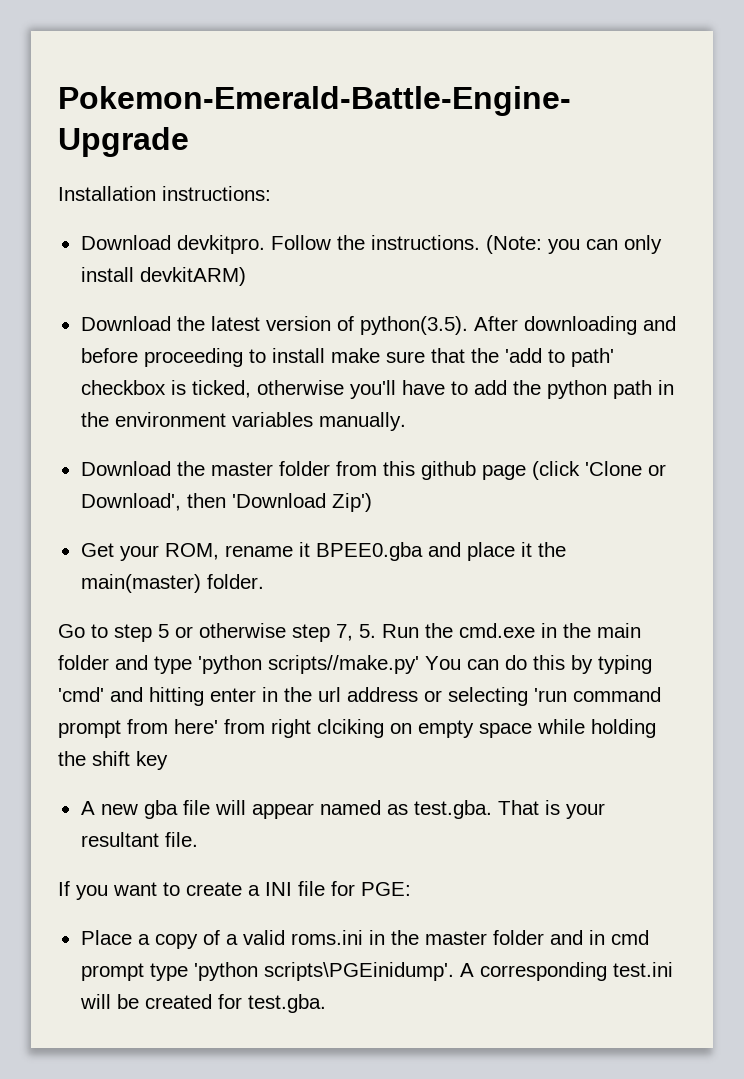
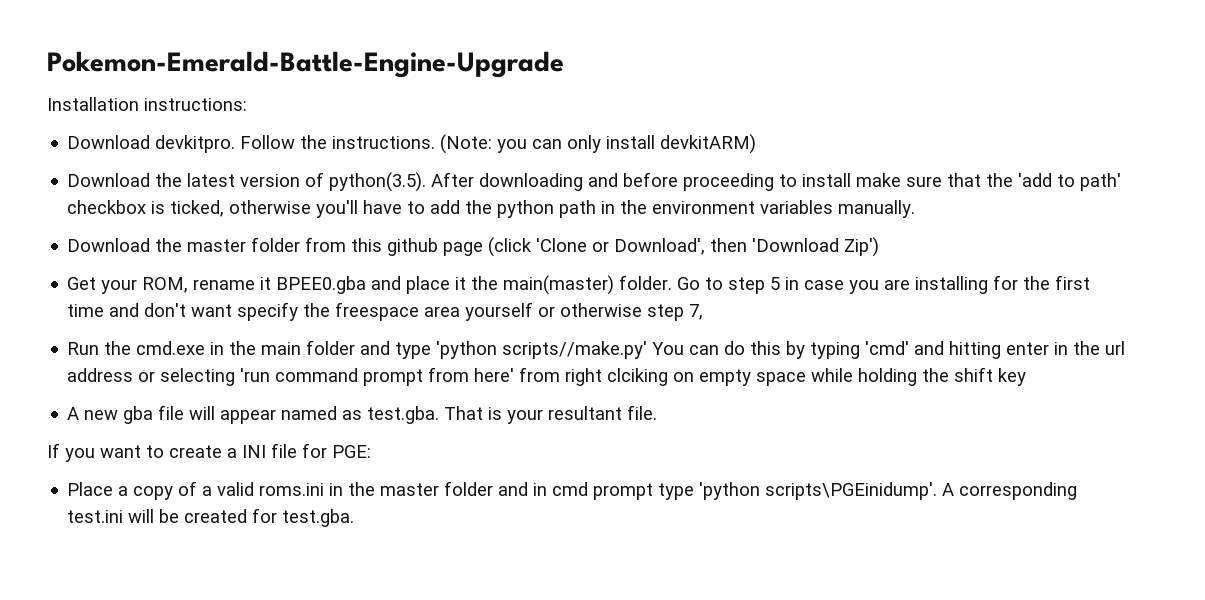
- Get your ROM, rename it BPEE0.gba and place it the main(master) folder.
- Go to step 5 or otherwise step 7, 5. Run the cmd.exe in the main folder and type 'python scripts//make.py' You can do this by typing 'cmd' and hitting enter in the url address or selecting 'run command prompt from here' from right clciking on empty space while holding the shift key
+ Get your ROM, rename it BPEE0.gba and place it the main(master) folder. Go to step 5 in case you are installing for the first time and don't want specify the freespace area yourself or otherwise step 7,
+ Run the cmd.exe in the main folder and type 'python scripts//make.py' You can do this by typing 'cmd' and hitting enter in the url address or selecting 'run command prompt from here' from right clciking on empty space while holding the shift key

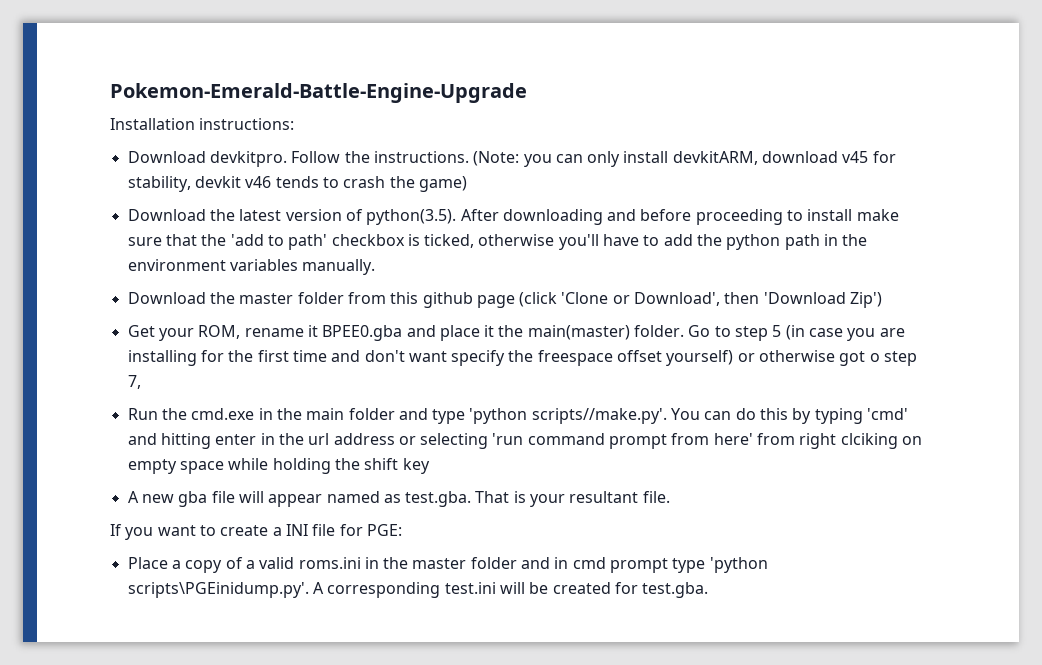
- (Note: you can only install devkitARM)
+ (Note: you can only install devkitARM, download v45 for stability, devkit v46 tends to crash the game)
- Go to step 5 in case you are installing for the first time and don't want specify the freespace area yourself or otherwise step 7,
+ Go to step 5 (in case you are installing for the first time and don't want specify the freespace offset yourself) or otherwise got o step 7,
- Run the cmd.exe in the main folder and type 'python scripts//make.py' You can do this by typing 'cmd' and hitting enter in the url address or selecting 'run command prompt from here' from right clciking on empty space while holding the shift key
+ Run the cmd.exe in the main folder and type 'python scripts//make.py'. You can do this by typing 'cmd' and hitting enter in the url address or selecting 'run command prompt from here' from right clciking on empty space while holding the shift key
- Place a copy of a valid roms.ini in the master folder and in cmd prompt type 'python scripts\PGEinidump'. A corresponding test.ini will be created for test.gba.
+ Place a copy of a valid roms.ini in the master folder and in cmd prompt type 'python scripts\PGEinidump.py'. A corresponding test.ini will be created for test.gba.

